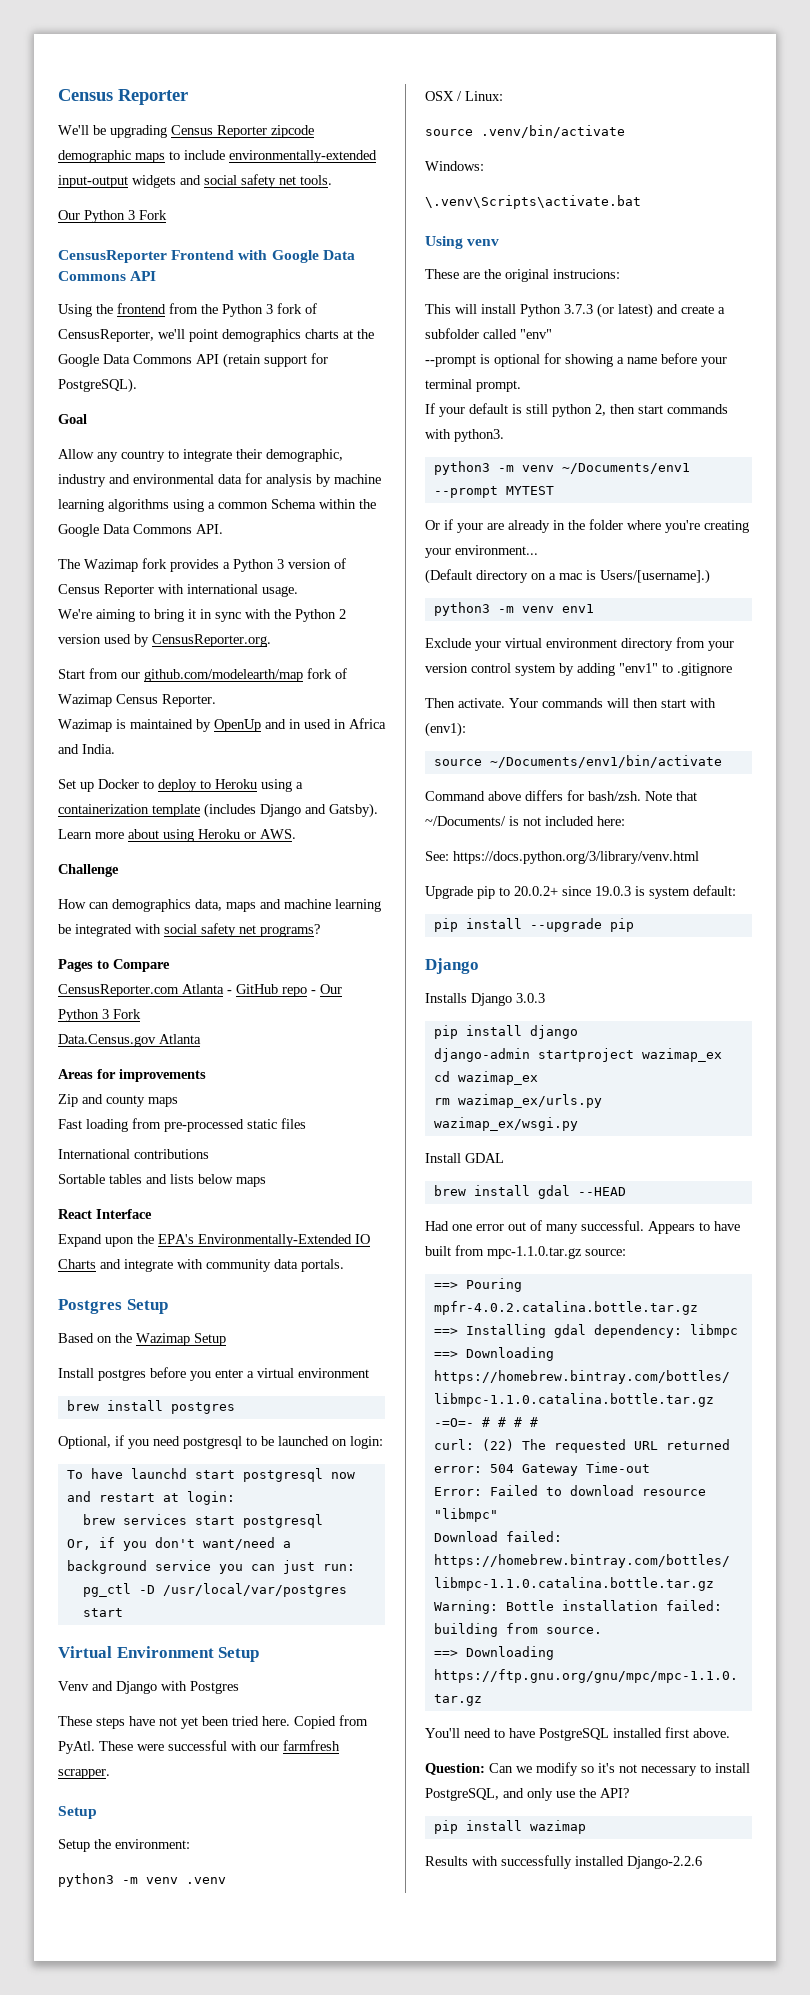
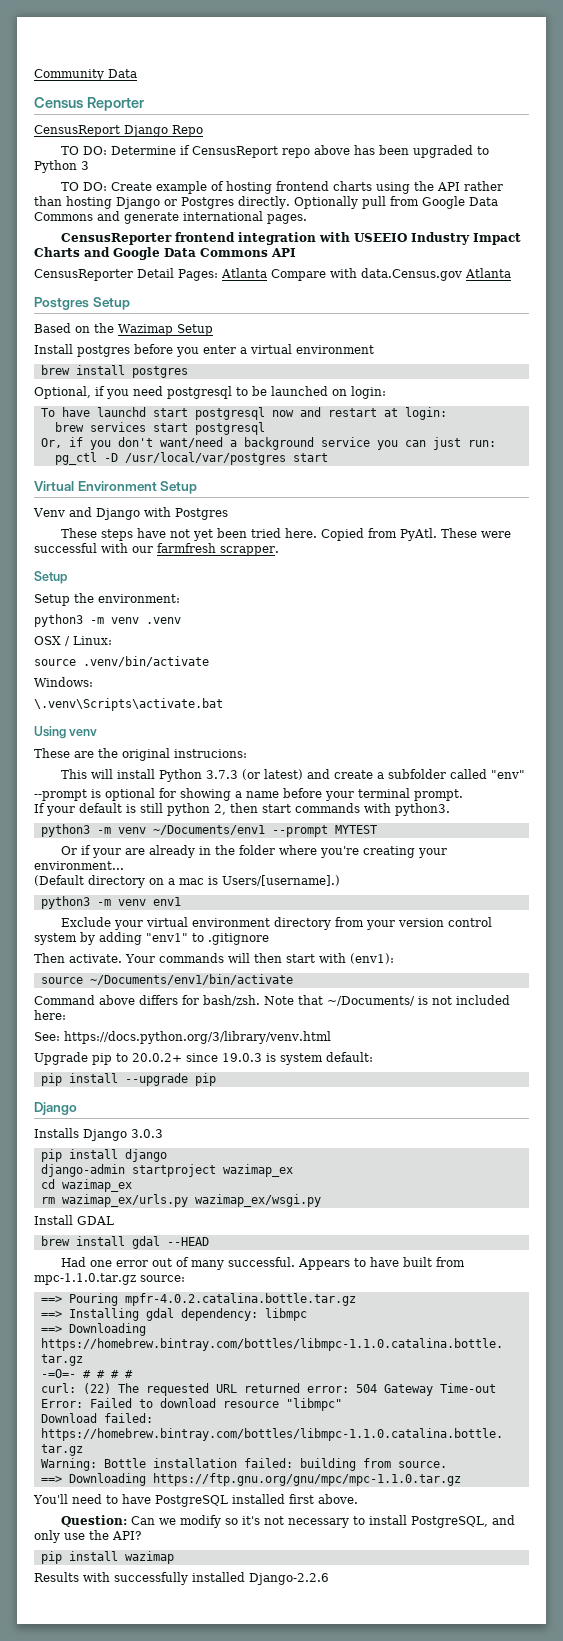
+ Community Data
- We'll be upgrading Census Reporter zipcode demographic maps to include environmentally-extended input-output widgets and social safety net tools.
- Our Python 3 Fork
- CensusReporter Frontend with Google Data Commons API
- Using the frontend from the Python 3 fork of CensusReporter, we'll point demographics charts at the Google Data Commons API (retain support for PostgreSQL).
- Goal
- Allow any country to integrate their demographic, industry and environmental data for analysis by machine learning algorithms using a common Schema within the Google Data Commons API.
- The Wazimap fork provides a Python 3 version of Census Reporter with international usage.
- We're aiming to bring it in sync with the Python 2 version used by CensusReporter.org.
- Start from our github.com/modelearth/map fork of Wazimap Census Reporter.
- Wazimap is maintained by OpenUp and in used in Africa and India.
- Set up Docker to deploy to Heroku using a containerization template (includes Django and Gatsby). Learn more about using Heroku or AWS.
- Challenge
- How can demographics data, maps and machine learning be integrated with social safety net programs?
- Pages to Compare
- CensusReporter.com Atlanta - GitHub repo - Our Python 3 Fork
- Data.Census.gov Atlanta
- Areas for improvements
- Zip and county maps
- Fast loading from pre-processed static files
- International contributions
- Sortable tables and lists below maps
- React Interface
- Expand upon the EPA's Environmentally-Extended IO Charts and integrate with community data portals.
+ CensusReport Django Repo
+ TO DO: Determine if CensusReport repo above has been upgraded to Python 3
+ TO DO: Create example of hosting frontend charts using the API rather than hosting Django or Postgres directly. Optionally pull from Google Data Commons and generate international pages.
+ CensusReporter frontend integration with USEEIO Industry Impact Charts and Google Data Commons API
+ CensusReporter Detail Pages: Atlanta Compare with data.Census.gov Atlanta

